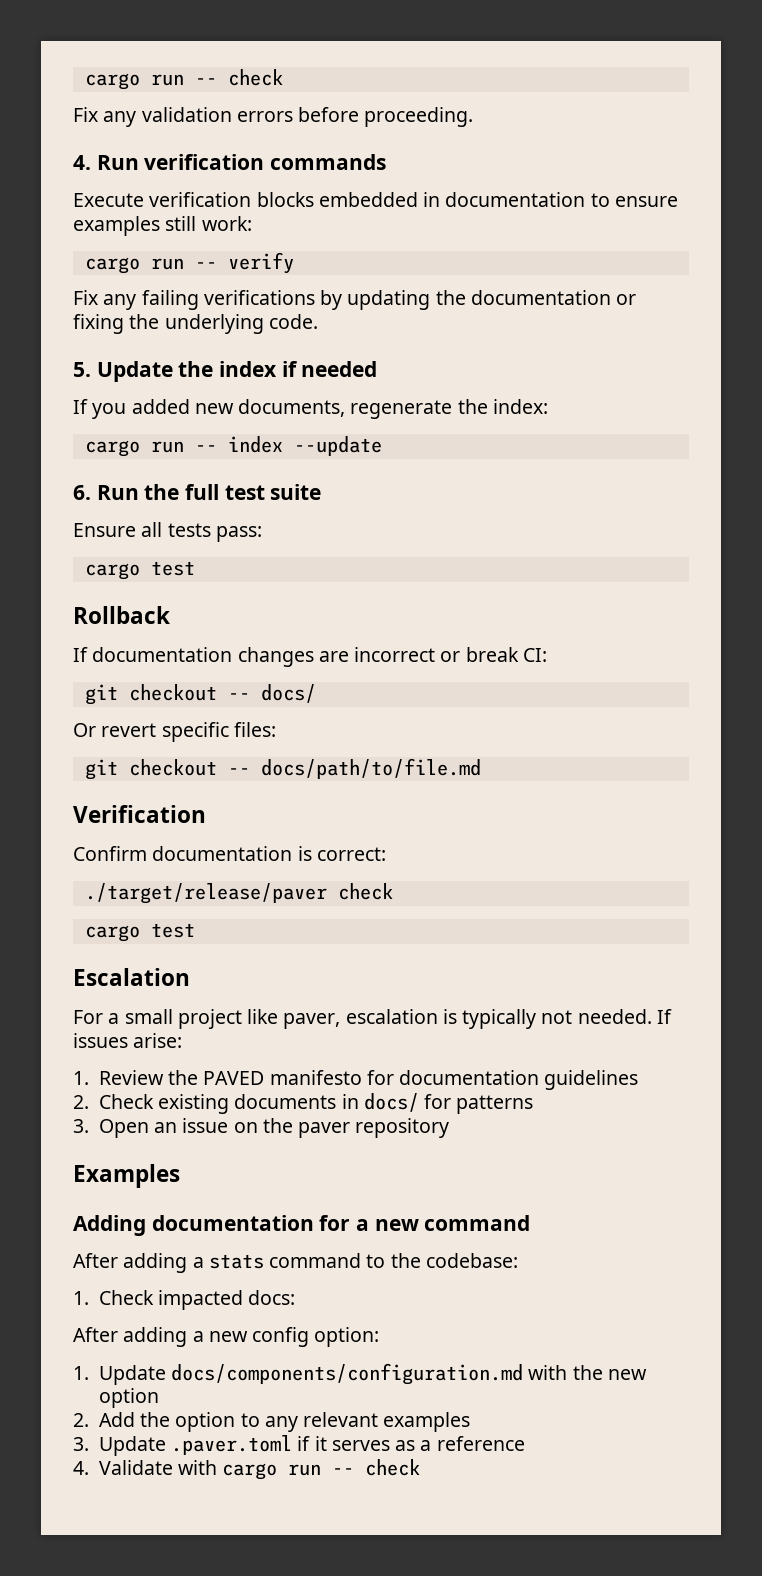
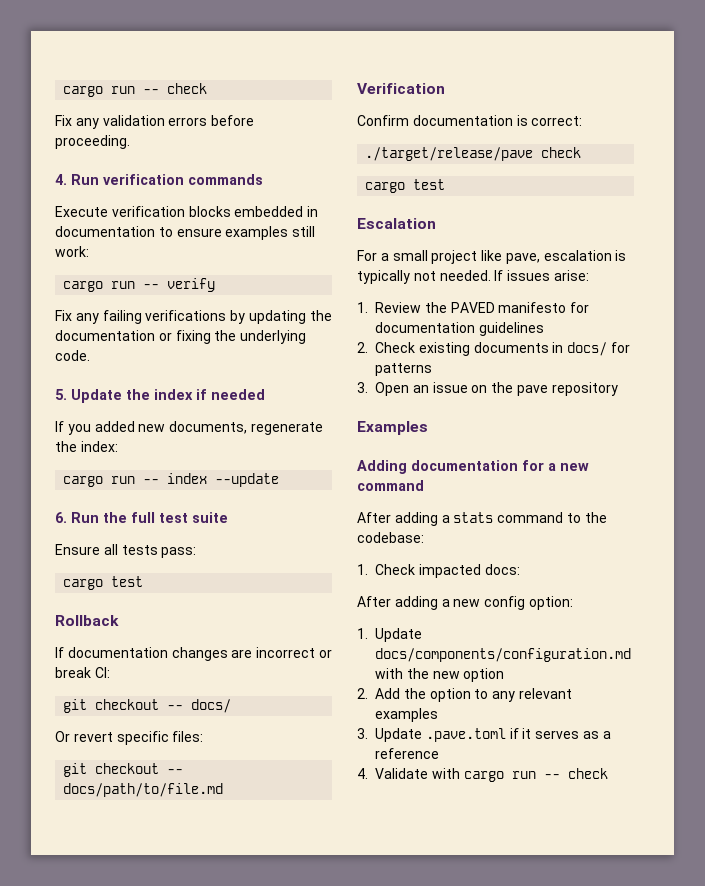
- ./target/release/paver check
+ ./target/release/pave check
- For a small project like paver, escalation is typically not needed.
+ For a small project like pave, escalation is typically not needed.
- 3. Open an issue on the paver repository
+ 3. Open an issue on the pave repository
- 3. Update .paver.toml if it serves as a reference
+ 3. Update .pave.toml if it serves as a reference

